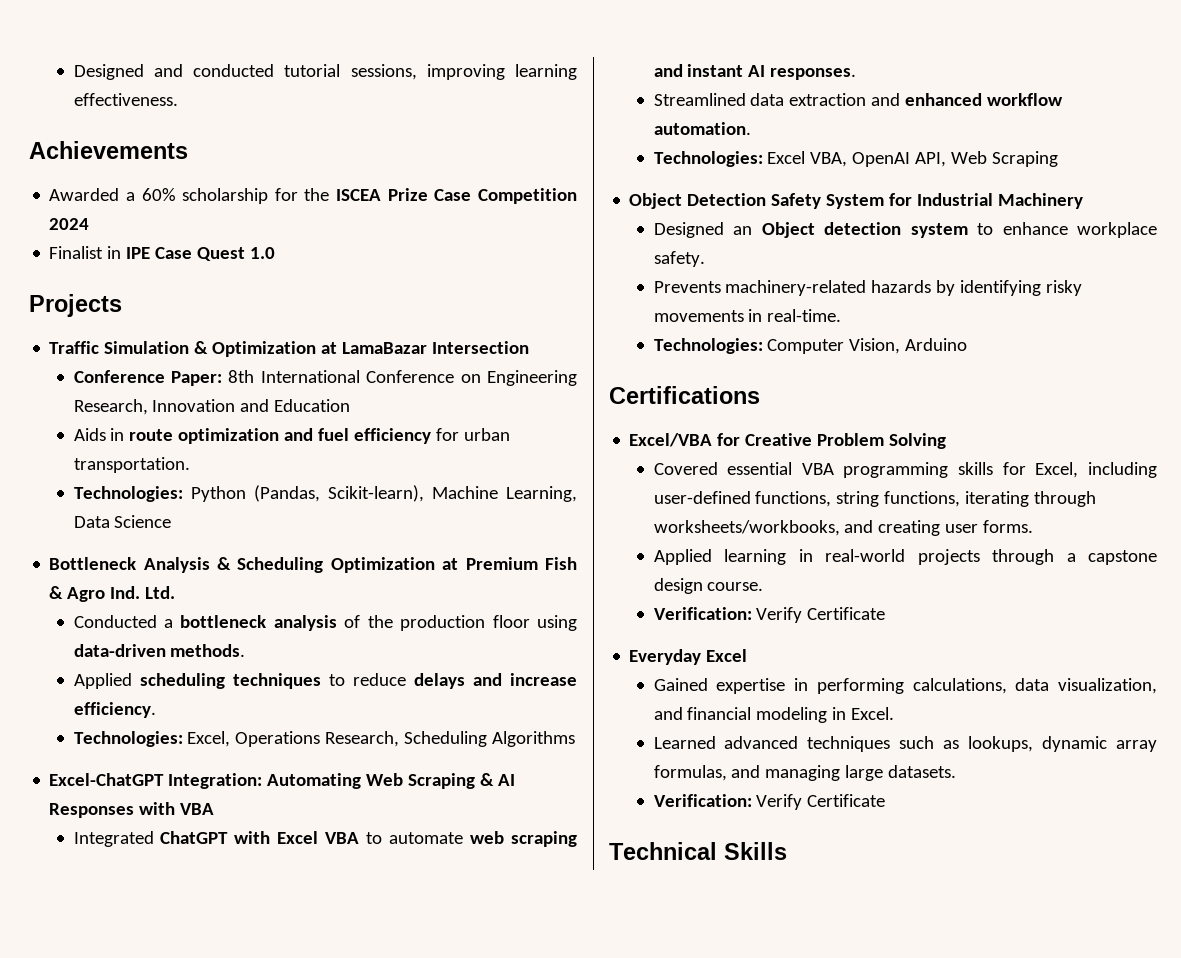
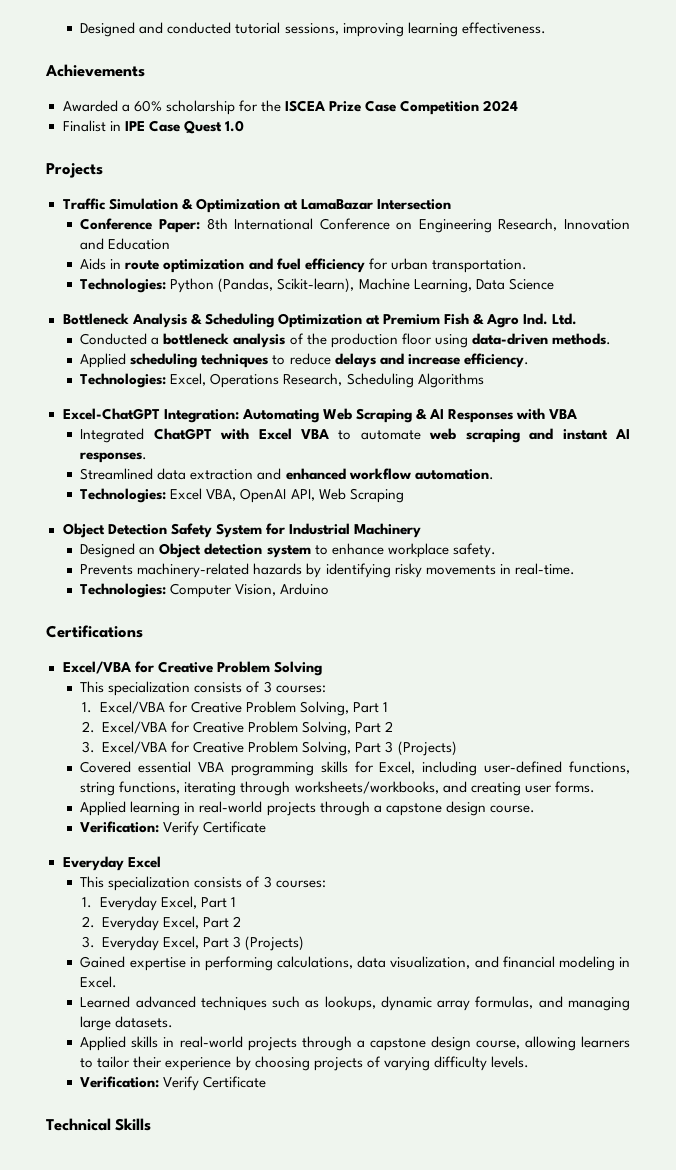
  Excel/VBA for Creative Problem Solving
+ This specialization consists of 3 courses:
+ 1. Excel/VBA for Creative Problem Solving, Part 1
+ 2. Excel/VBA for Creative Problem Solving, Part 2
+ 3. Excel/VBA for Creative Problem Solving, Part 3 (Projects)
  Everyday Excel
+ This specialization consists of 3 courses:
+ 1. Everyday Excel, Part 1
+ 2. Everyday Excel, Part 2
+ 3. Everyday Excel, Part 3 (Projects)
+ Applied skills in real-world projects through a capstone design course, allowing learners to tailor their experience by choosing projects of varying difficulty levels.

